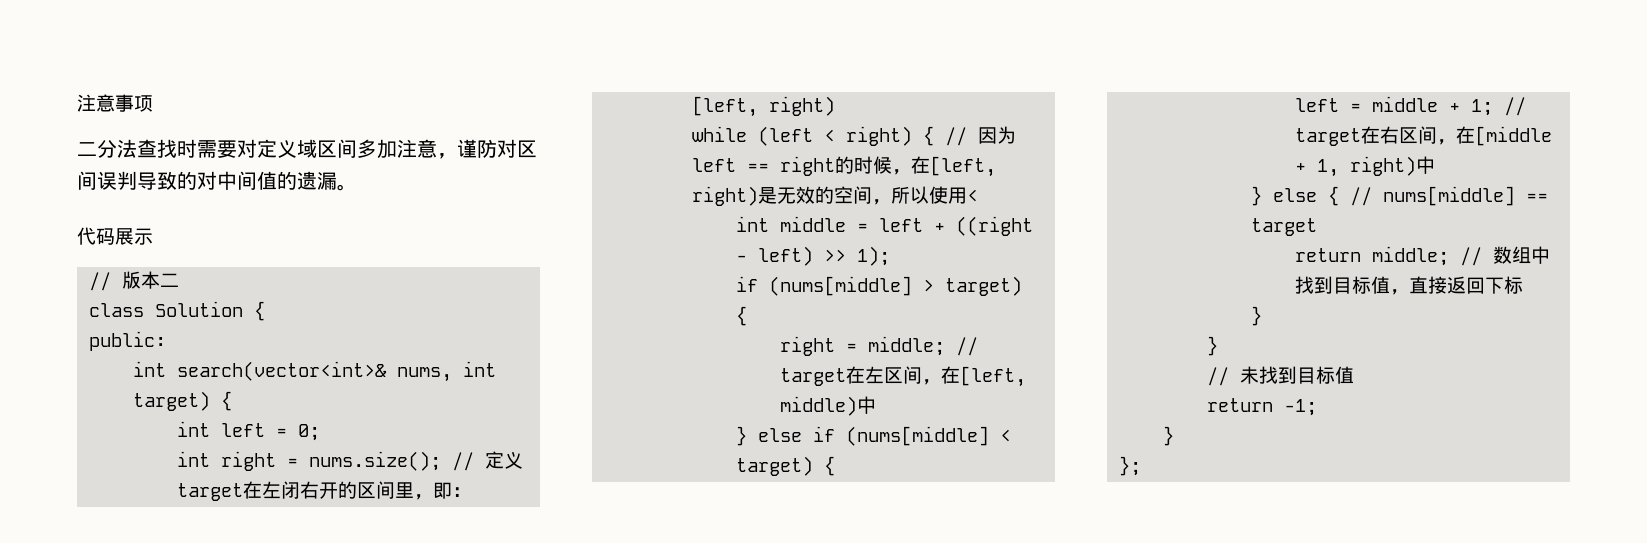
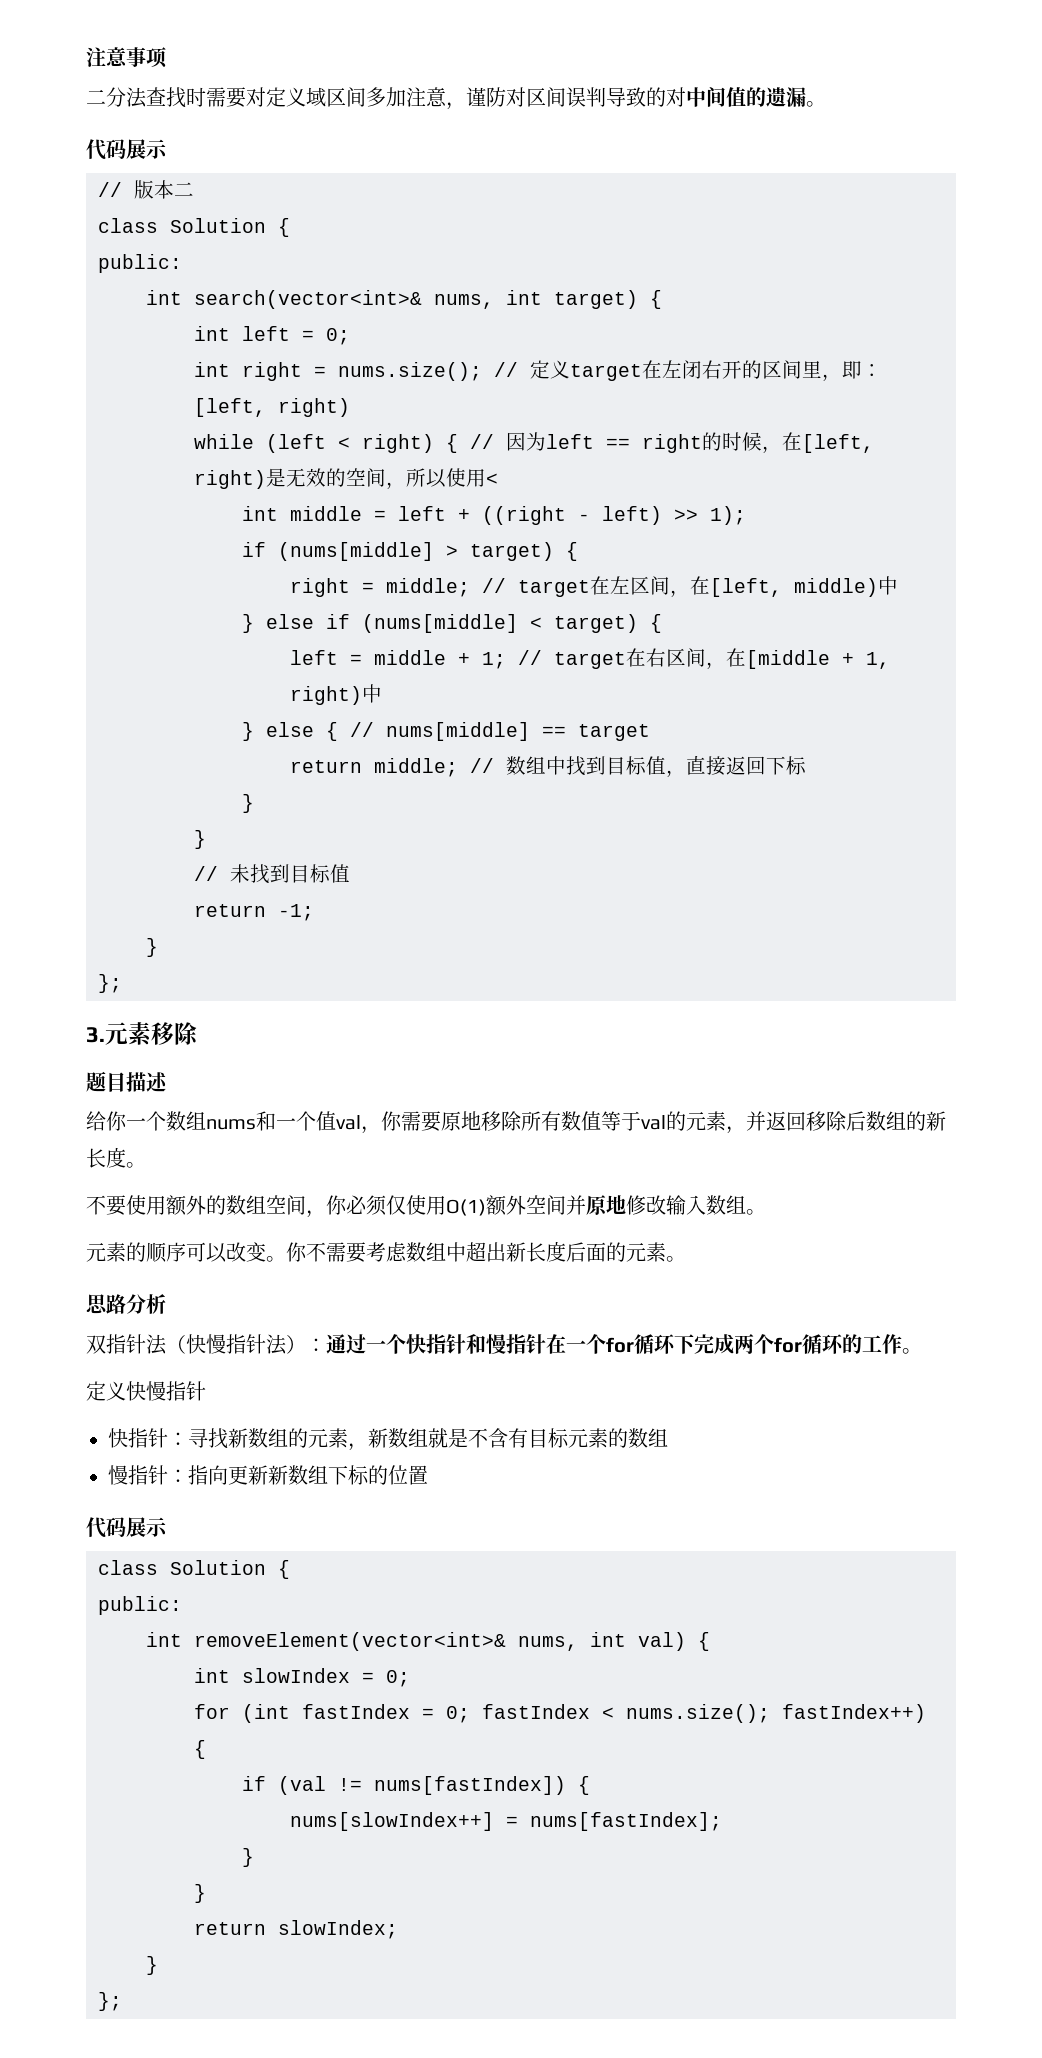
+ 3.元素移除
+ 题目描述
+ 给你一个数组nums和一个值val，你需要原地移除所有数值等于val的元素，并返回移除后数组的新长度。
+ 不要使用额外的数组空间，你必须仅使用O(1)额外空间并原地修改输入数组。
+ 元素的顺序可以改变。你不需要考虑数组中超出新长度后面的元素。
+ 思路分析
+ 双指针法（快慢指针法）：通过一个快指针和慢指针在一个for循环下完成两个for循环的工作。
+ 定义快慢指针
+ 快指针：寻找新数组的元素，新数组就是不含有目标元素的数组
+ 慢指针：指向更新新数组下标的位置
+ 代码展示
+ class Solution {
+ public:
+ int removeElement(vector<int>& nums, int val) {
+ int slowIndex = 0;
+ for (int fastIndex = 0; fastIndex < nums.size(); fastIndex++) {
+ if (val != nums[fastIndex]) {
+ nums[slowIndex++] = nums[fastIndex];
+ }
+ }
+ return slowIndex;
+ }
+ };

